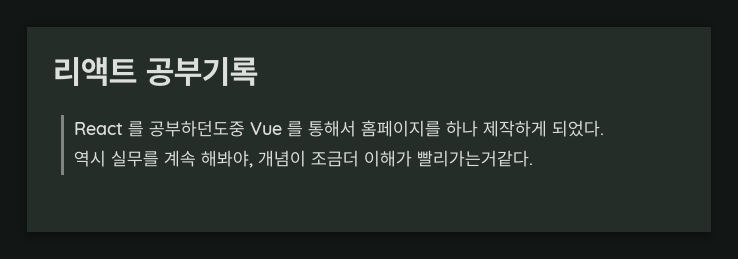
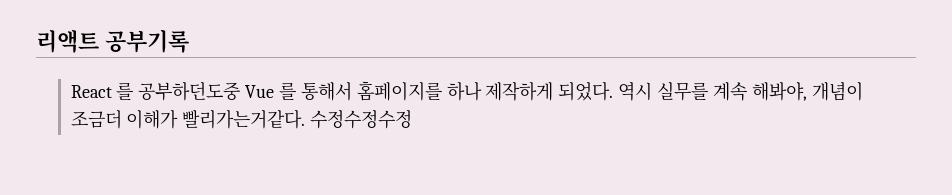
+ 수정수정수정

